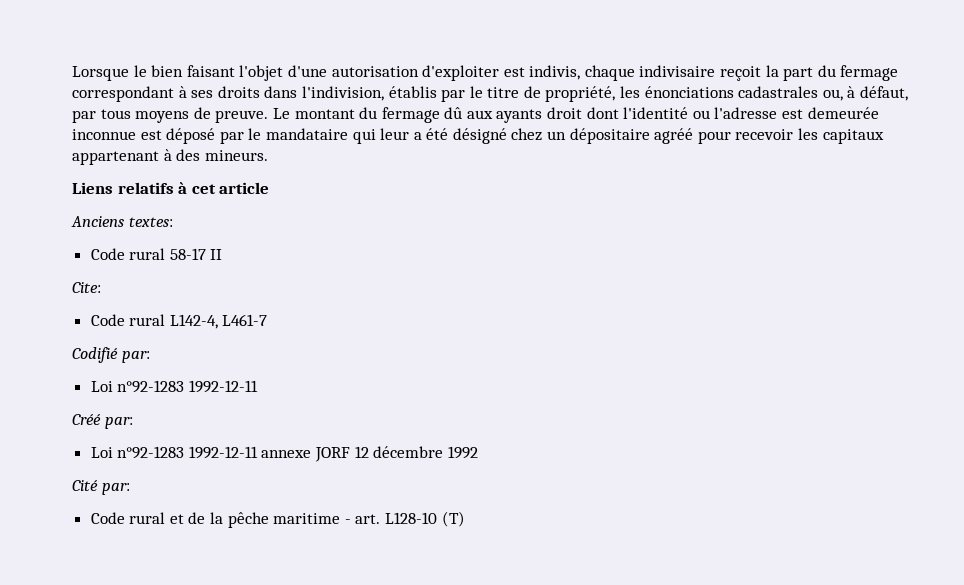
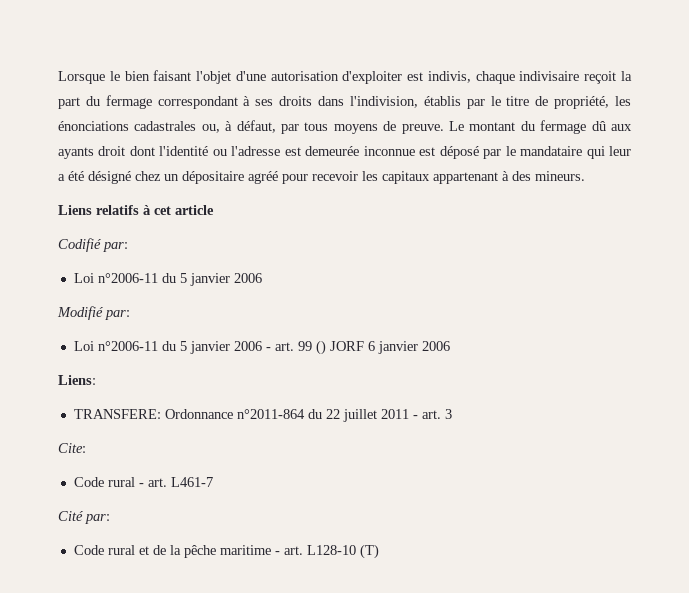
- Anciens textes:
- Code rural 58-17 II
+ Codifié par:
+ Loi n°2006-11 du 5 janvier 2006
+ Modifié par:
+ Loi n°2006-11 du 5 janvier 2006 - art. 99 () JORF 6 janvier 2006
+ Liens:
+ TRANSFERE: Ordonnance n°2011-864 du 22 juillet 2011 - art. 3
- Code rural L142-4, L461-7
+ Code rural - art. L461-7
- Codifié par:
- Loi n°92-1283 1992-12-11
- Créé par:
- Loi n°92-1283 1992-12-11 annexe JORF 12 décembre 1992

